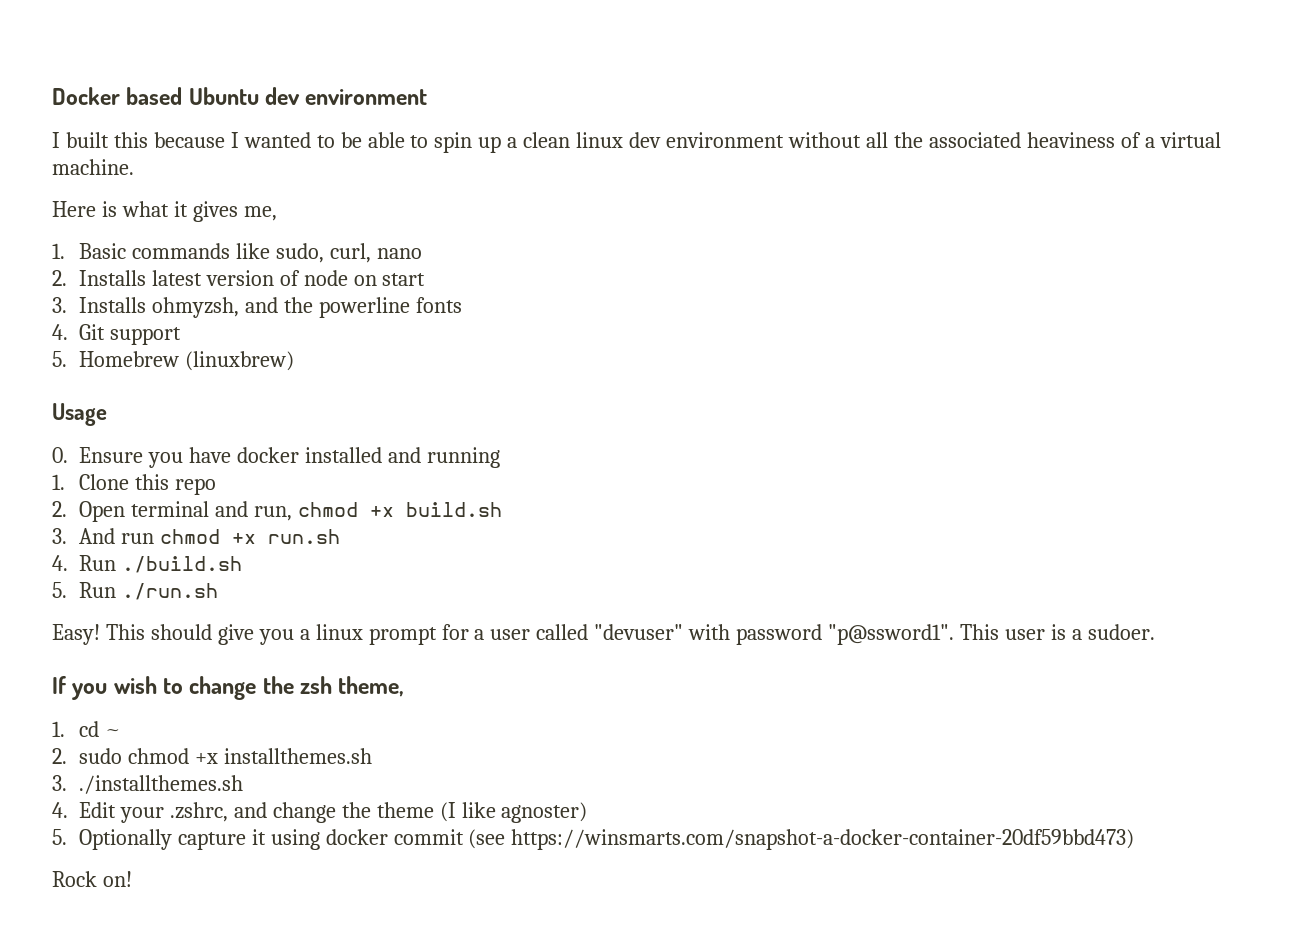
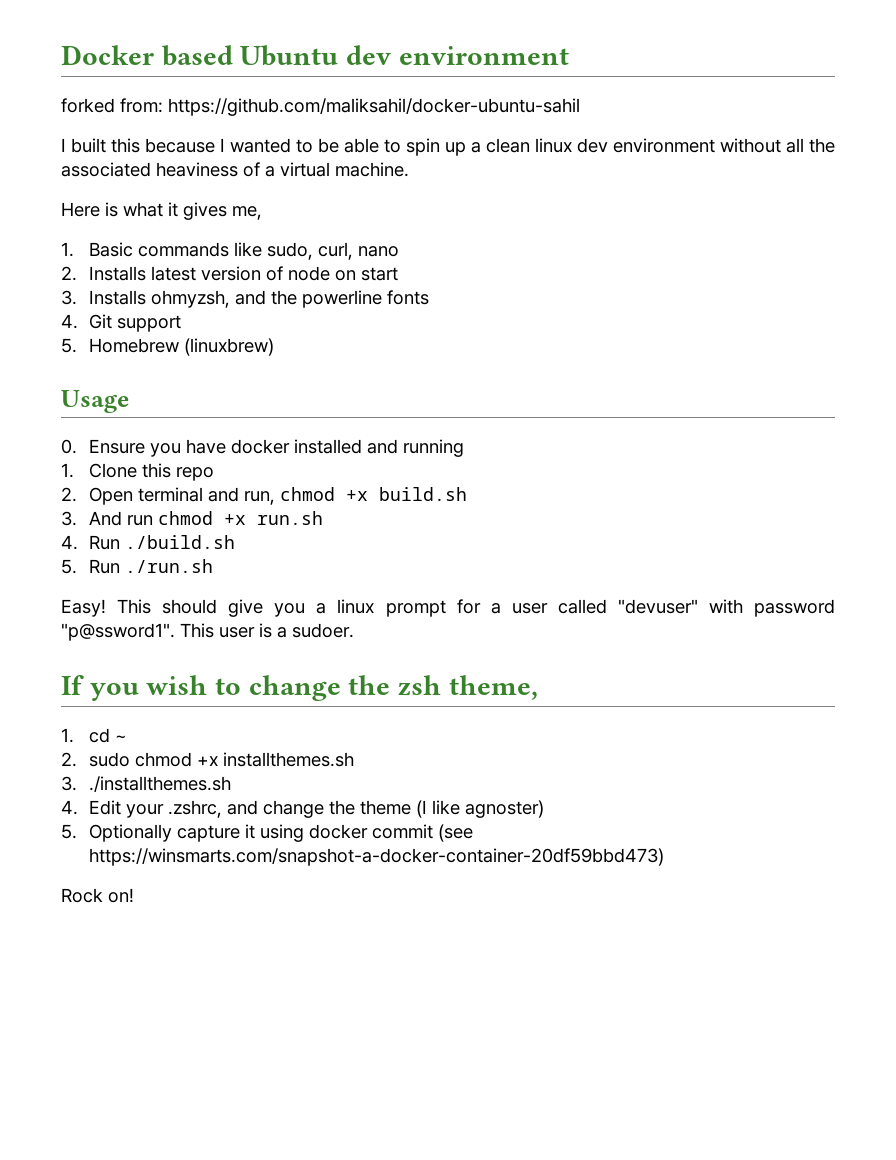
+ forked from: https://github.com/maliksahil/docker-ubuntu-sahil

